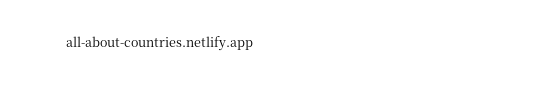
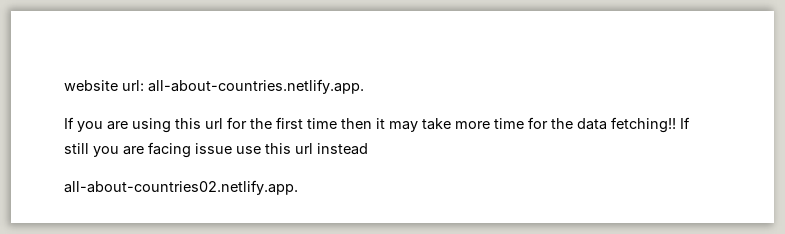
- all-about-countries.netlify.app
+ website url: all-about-countries.netlify.app.
+ If you are using this url for the first time then it may take more time for the data fetching!! If still you are facing issue use this url instead
+ all-about-countries02.netlify.app.

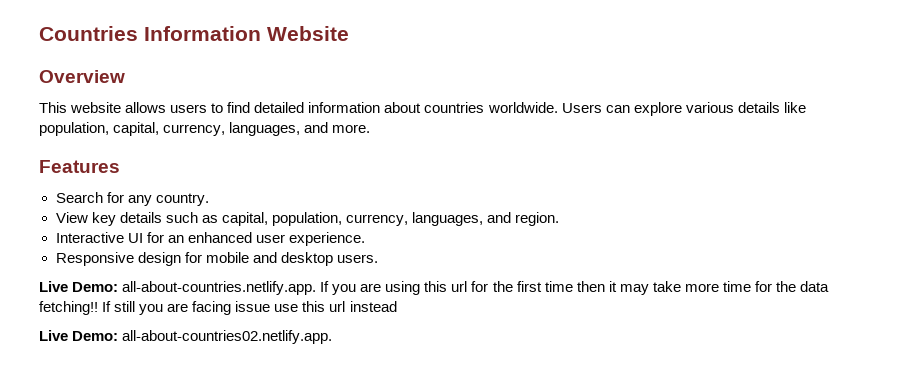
- website url: all-about-countries.netlify.app.
- If you are using this url for the first time then it may take more time for the data fetching!!
+ Countries Information Website
+ Overview
+ This website allows users to find detailed information about countries worldwide. Users can explore various details like population, capital, currency, languages, and more.
+ Features
+ Search for any country.
+ View key details such as capital, population, currency, languages, and region.
+ Interactive UI for an enhanced user experience.
+ Responsive design for mobile and desktop users.
+ Live Demo: all-about-countries.netlify.app. If you are using this url for the first time then it may take more time for the data fetching!!
- all-about-countries02.netlify.app.
+ Live Demo: all-about-countries02.netlify.app.

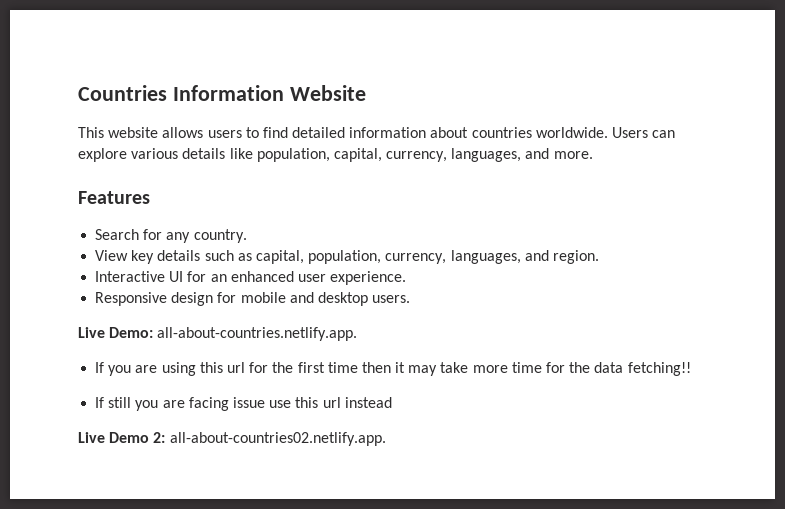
- Overview
- Live Demo: all-about-countries.netlify.app. If you are using this url for the first time then it may take more time for the data fetching!! If still you are facing issue use this url instead
+ Live Demo: all-about-countries.netlify.app.
+ If you are using this url for the first time then it may take more time for the data fetching!!
+ If still you are facing issue use this url instead
- Live Demo: all-about-countries02.netlify.app.
+ Live Demo 2: all-about-countries02.netlify.app.

